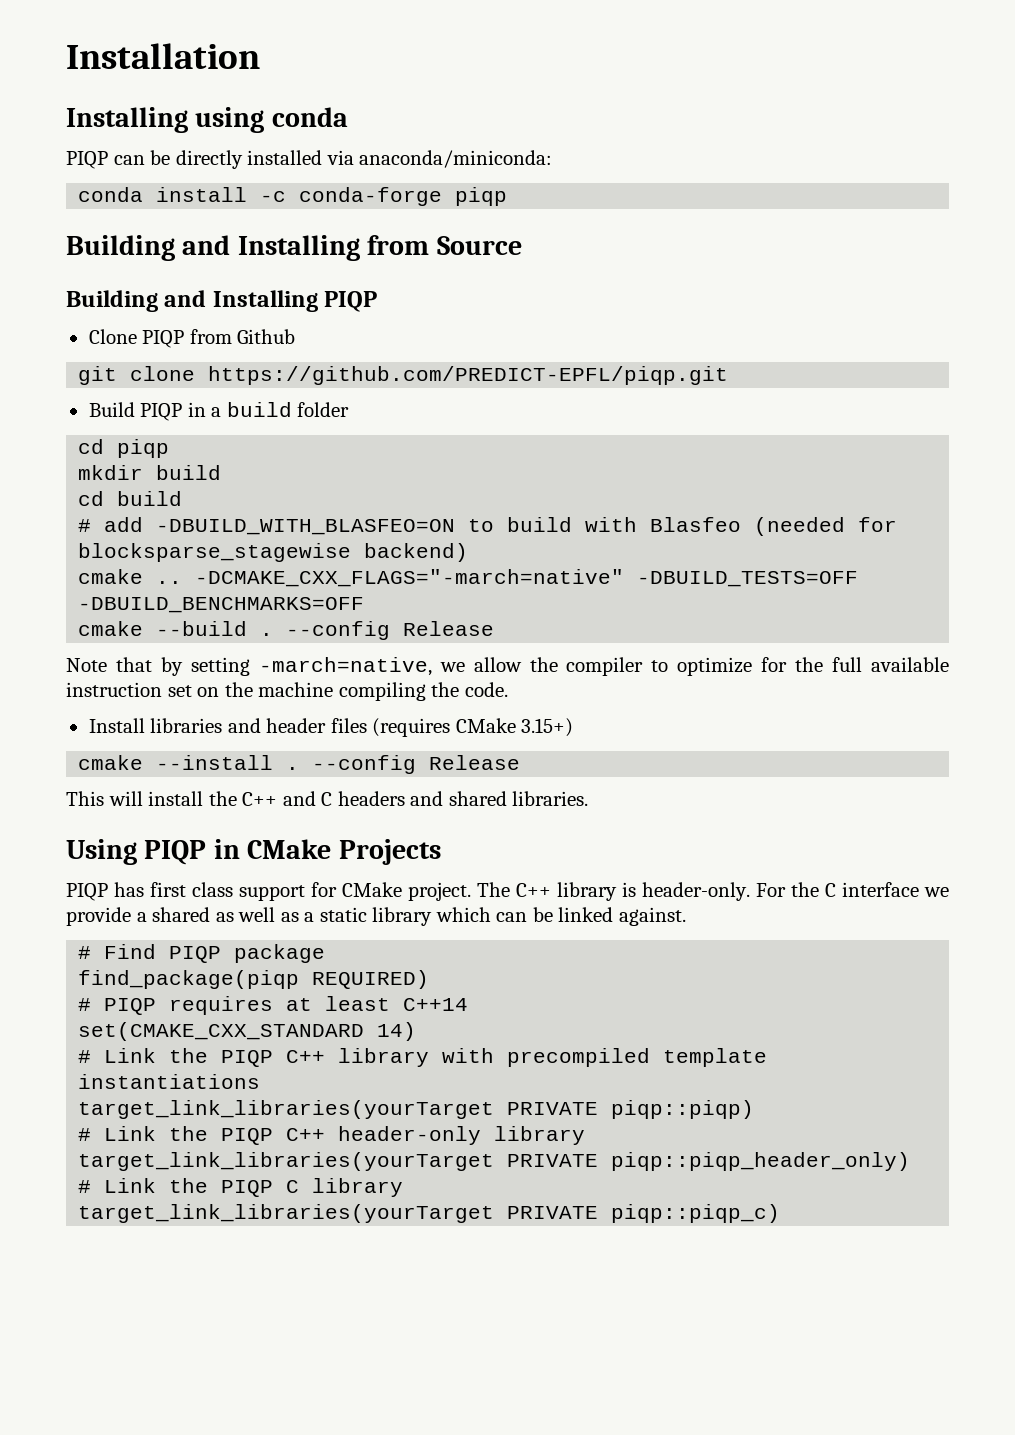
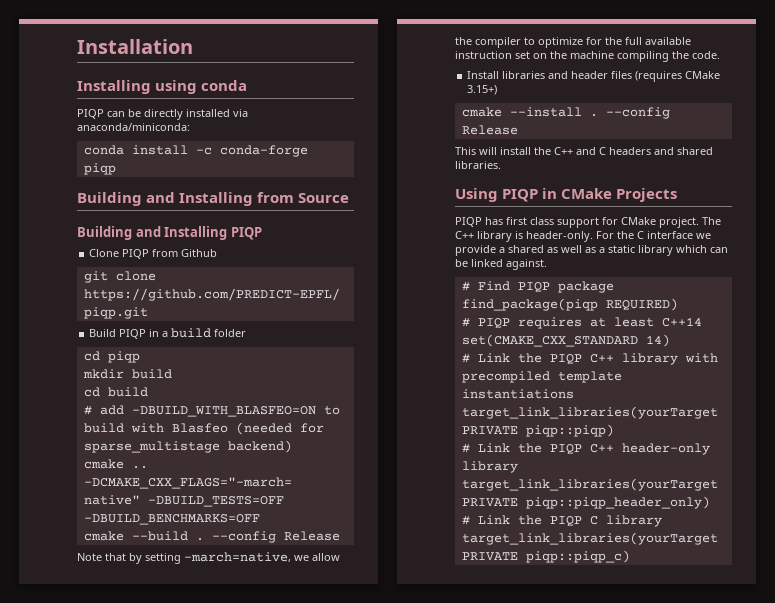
- # add -DBUILD_WITH_BLASFEO=ON to build with Blasfeo (needed for blocksparse_stagewise backend)
+ # add -DBUILD_WITH_BLASFEO=ON to build with Blasfeo (needed for sparse_multistage backend)

